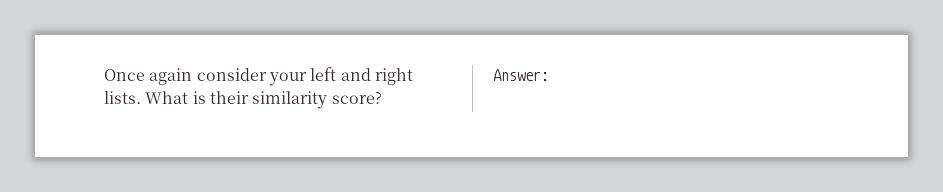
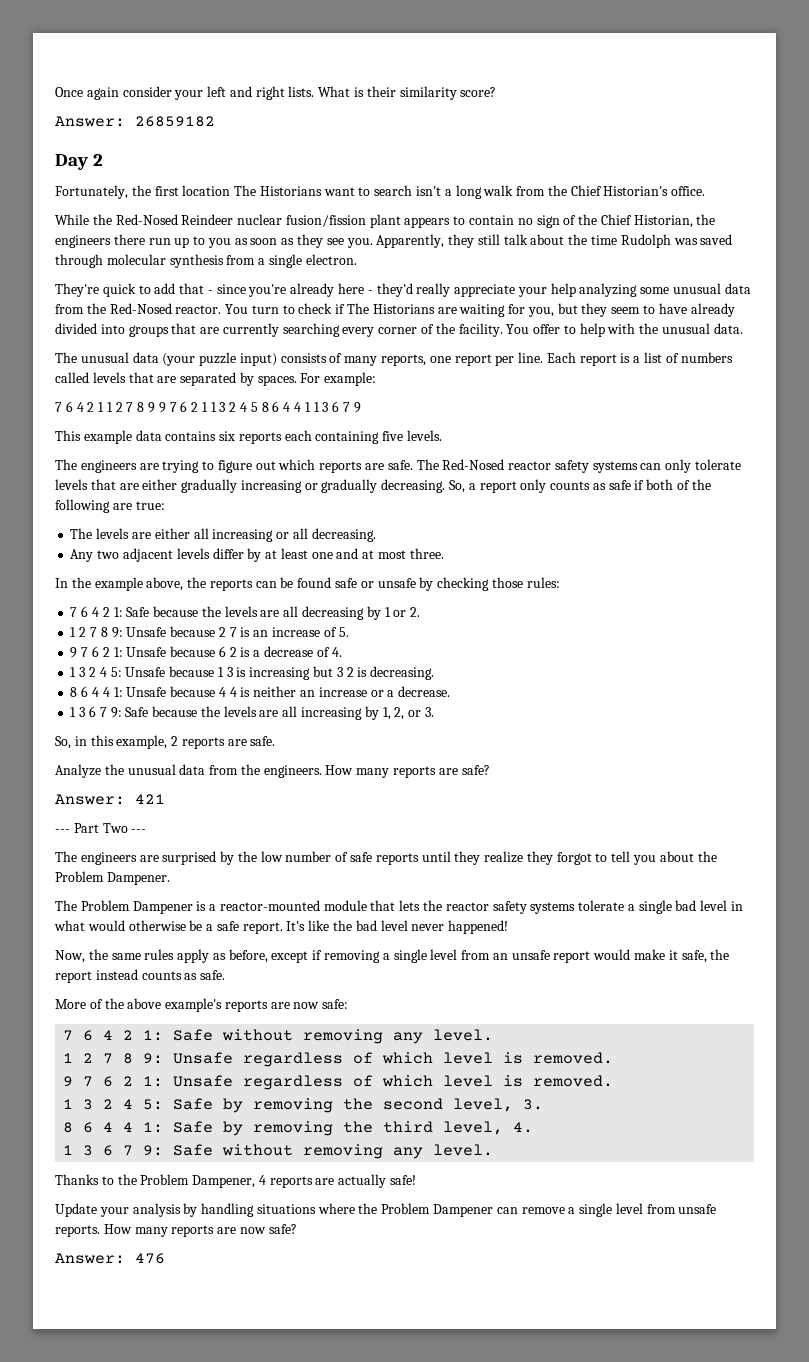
- Answer:
+ Answer: 26859182
+ Day 2
+ Fortunately, the first location The Historians want to search isn't a long walk from the Chief Historian's office.
+ While the Red-Nosed Reindeer nuclear fusion/fission plant appears to contain no sign of the Chief Historian, the engineers there run up to you as soon as they see you. Apparently, they still talk about the time Rudolph was saved through molecular synthesis from a single electron.
+ They're quick to add that - since you're already here - they'd really appreciate your help analyzing some unusual data from the Red-Nosed reactor. You turn to check if The Historians are waiting for you, but they seem to have already divided into groups that are currently searching every corner of the facility. You offer to help with the unusual data.
+ The unusual data (your puzzle input) consists of many reports, one report per line. Each report is a list of numbers called levels that are separated by spaces. For example:
+ 7 6 4 2 1 1 2 7 8 9 9 7 6 2 1 1 3 2 4 5 8 6 4 4 1 1 3 6 7 9
+ This example data contains six reports each containing five levels.
+ The engineers are trying to figure out which reports are safe. The Red-Nosed reactor safety systems can only tolerate levels that are either gradually increasing or gradually decreasing. So, a report only counts as safe if both of the following are true:
+ The levels are either all increasing or all decreasing.
+ Any two adjacent levels differ by at least one and at most three.
+ In the example above, the reports can be found safe or unsafe by checking those rules:
+ 7 6 4 2 1: Safe because the levels are all decreasing by 1 or 2.
+ 1 2 7 8 9: Unsafe because 2 7 is an increase of 5.
+ 9 7 6 2 1: Unsafe because 6 2 is a decrease of 4.
+ 1 3 2 4 5: Unsafe because 1 3 is increasing but 3 2 is decreasing.
+ 8 6 4 4 1: Unsafe because 4 4 is neither an increase or a decrease.
+ 1 3 6 7 9: Safe because the levels are all increasing by 1, 2, or 3.
+ So, in this example, 2 reports are safe.
+ Analyze the unusual data from the engineers. How many reports are safe?
+ Answer: 421
+ --- Part Two ---
+ The engineers are surprised by the low number of safe reports until they realize they forgot to tell you about the Problem Dampener.
+ The Problem Dampener is a reactor-mounted module that lets the reactor safety systems tolerate a single bad level in what would otherwise be a safe report. It's like the bad level never happened!
+ Now, the same rules apply as before, except if removing a single level from an unsafe report would make it safe, the report instead counts as safe.
+ More of the above example's reports are now safe:
+ 7 6 4 2 1: Safe without removing any level.
+ 1 2 7 8 9: Unsafe regardless of which level is removed.
+ 9 7 6 2 1: Unsafe regardless of which level is removed.
+ 1 3 2 4 5: Safe by removing the second level, 3.
+ 8 6 4 4 1: Safe by removing the third level, 4.
+ 1 3 6 7 9: Safe without removing any level.
+ Thanks to the Problem Dampener, 4 reports are actually safe!
+ Update your analysis by handling situations where the Problem Dampener can remove a single level from unsafe reports. How many reports are now safe?
+ Answer: 476

